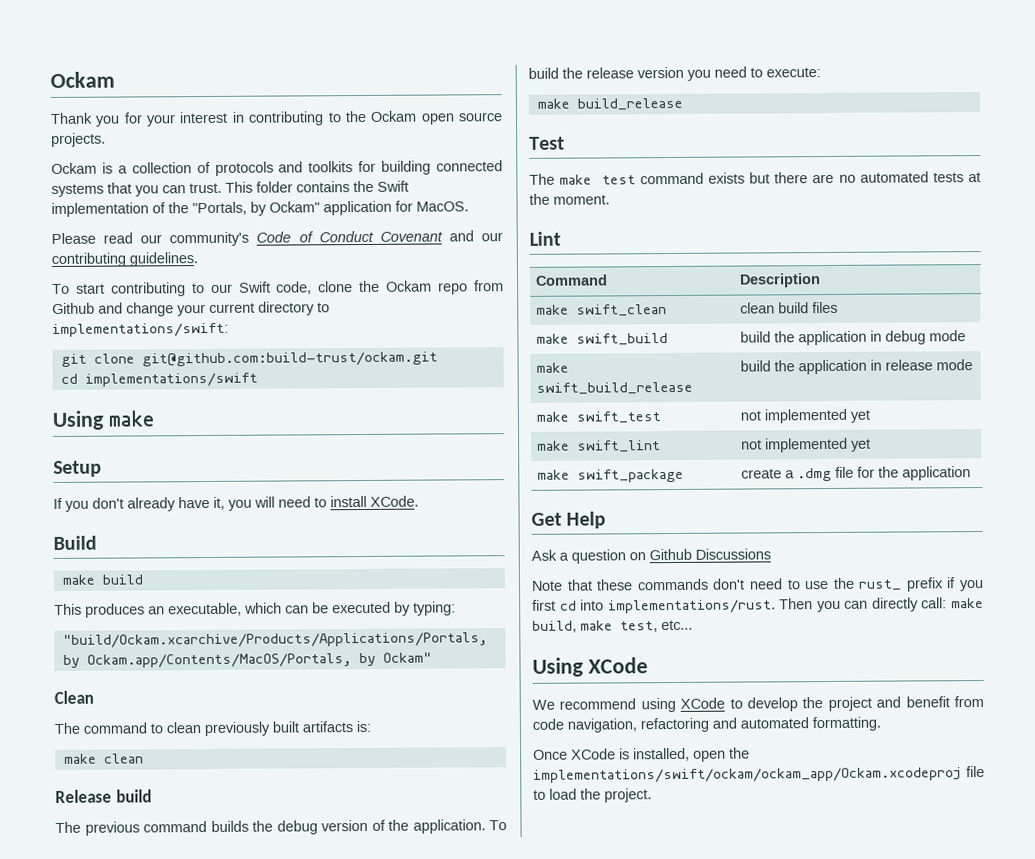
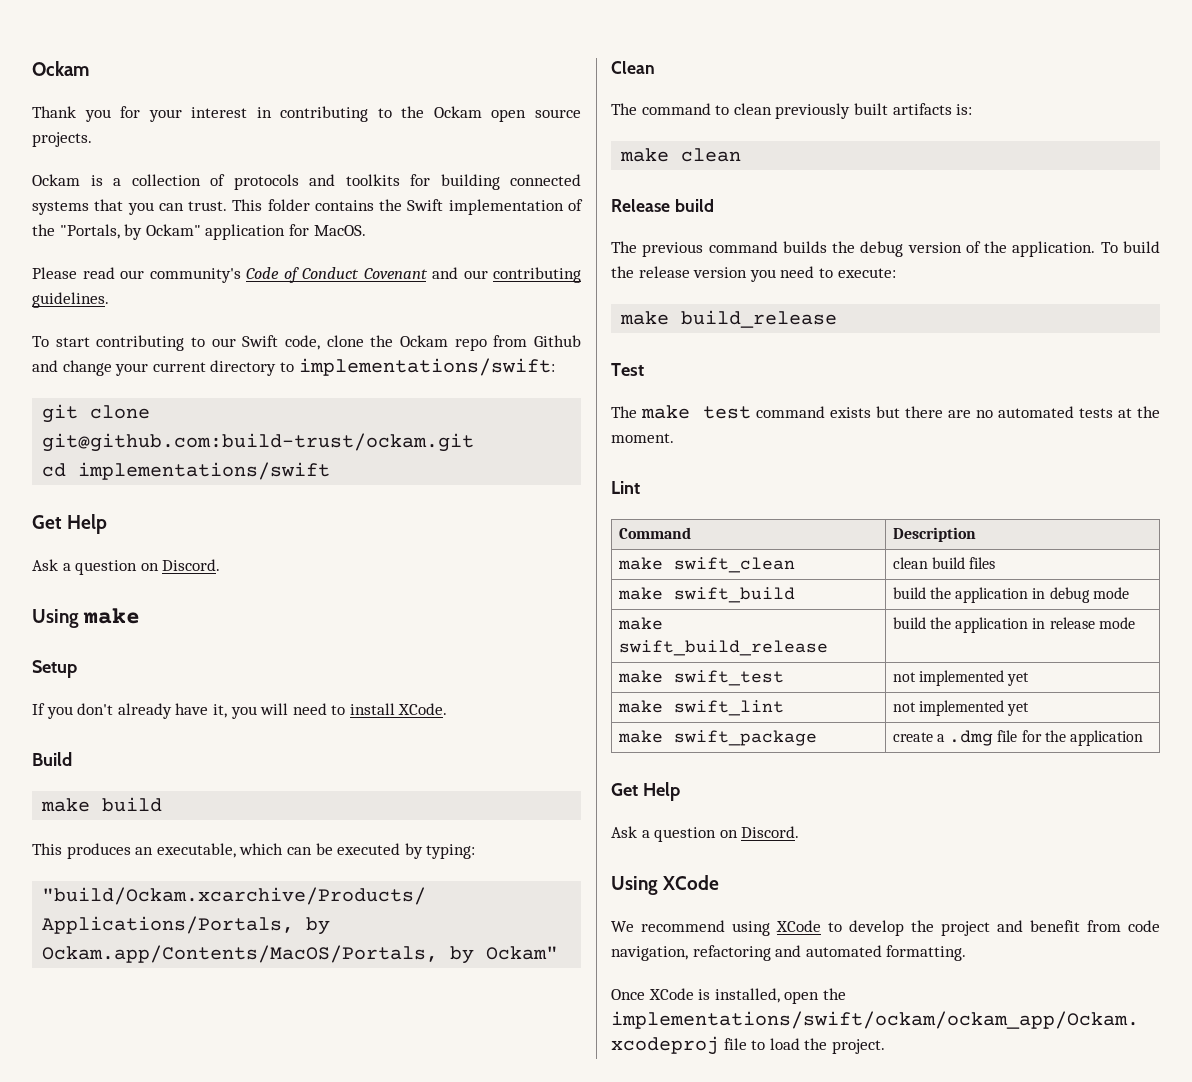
  cd implementations/swift
+ Get Help
+ Ask a question on Discord.
  make swift_package | create a .dmg file for the application
  Get Help
- Ask a question on Github Discussions
- Note that these commands don't need to use the rust_ prefix if you first cd into implementations/rust. Then you can directly call: make build, make test, etc...
+ Ask a question on Discord.

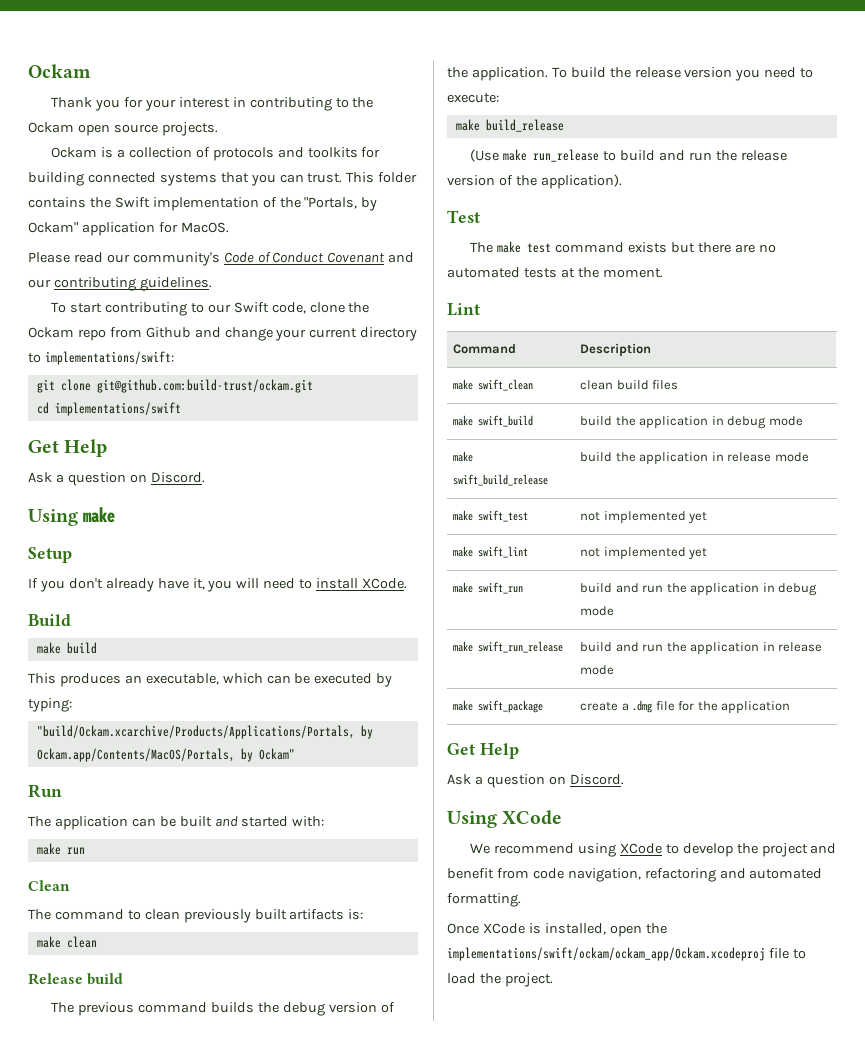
+ Run
+ The application can be built and started with:
+ make run
+ (Use make run_release to build and run the release version of the application).
+ make swift_run | build and run the application in debug mode
+ make swift_run_release | build and run the application in release mode

